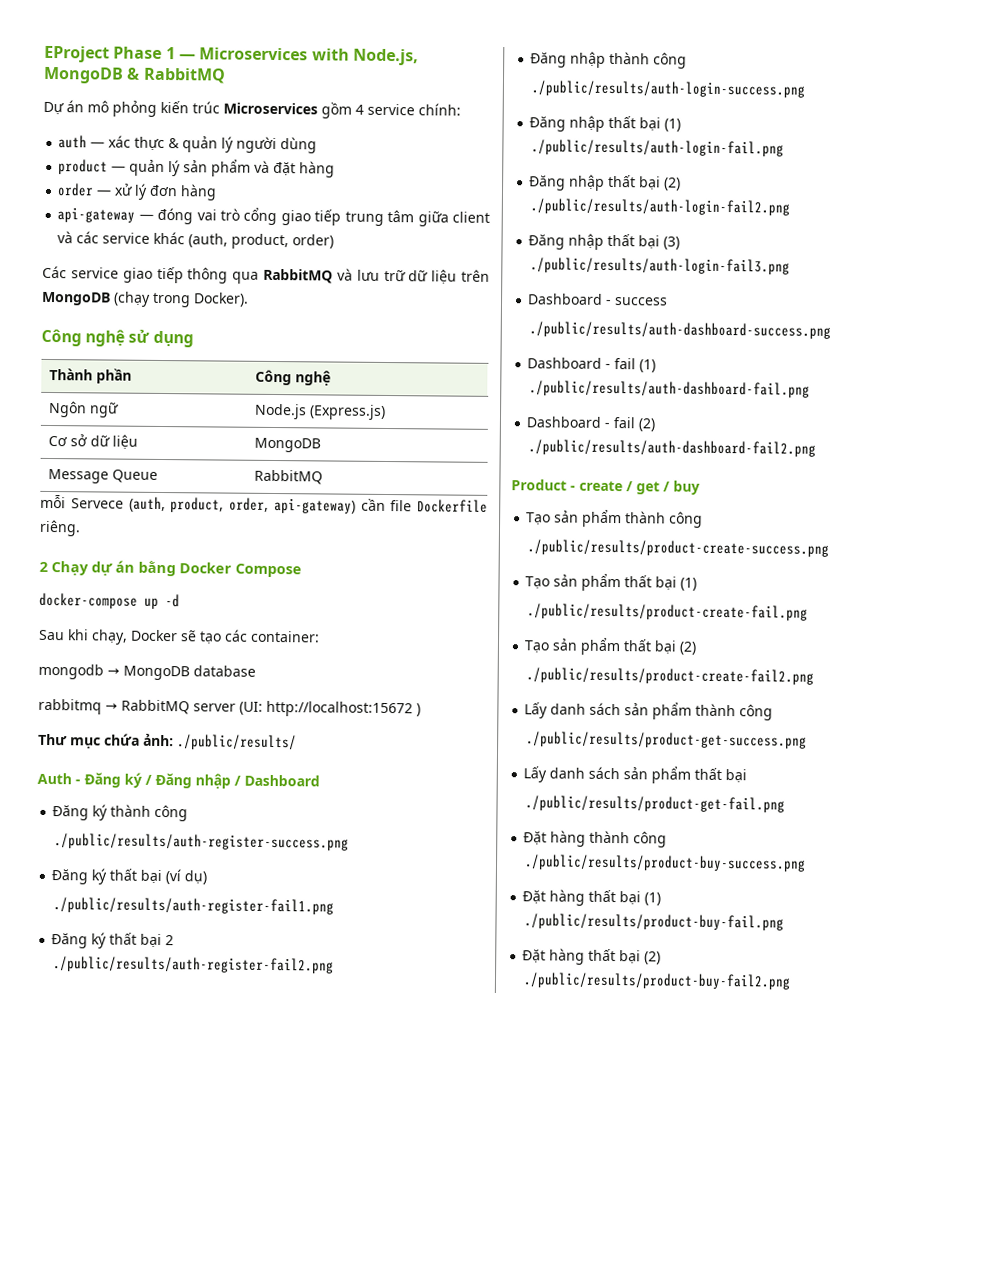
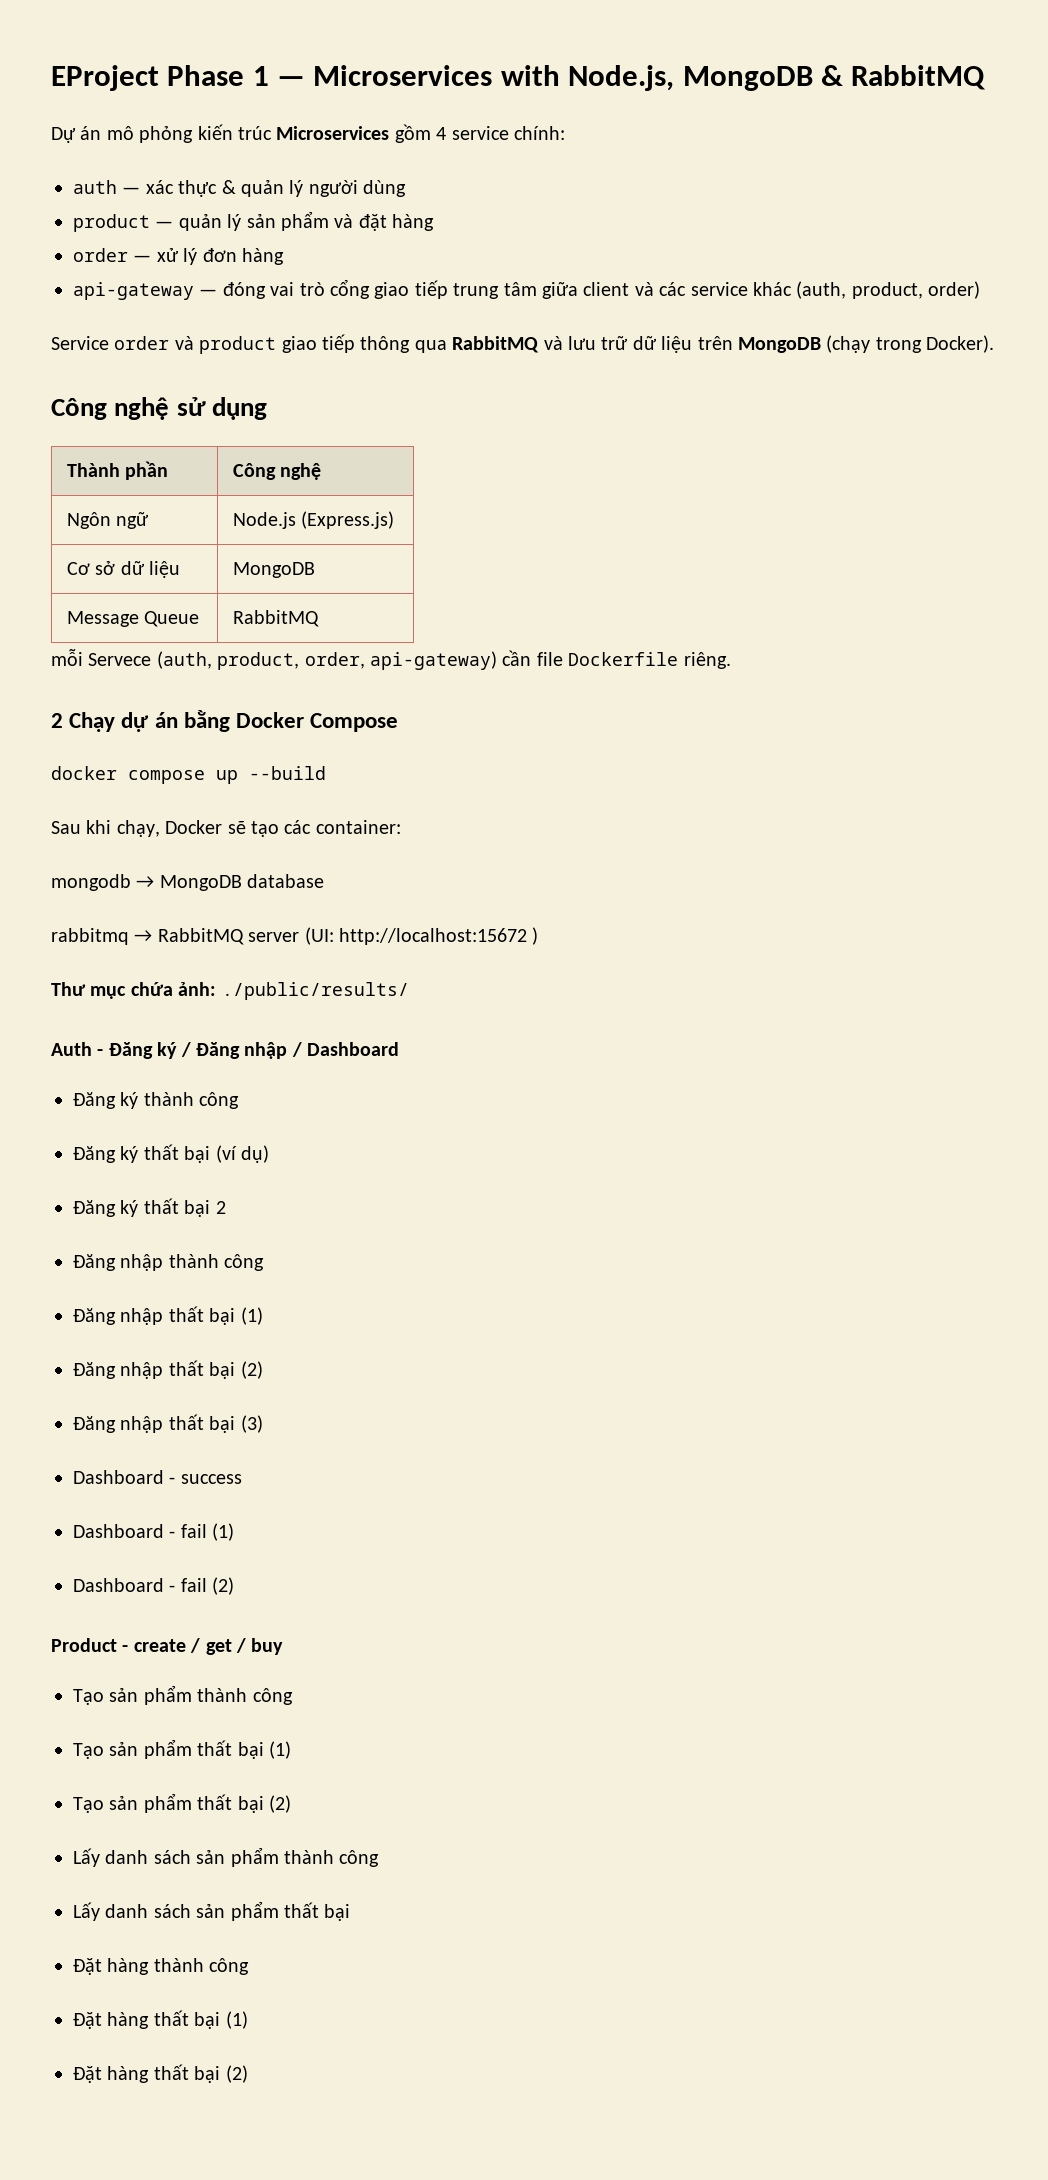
- Các service giao tiếp thông qua RabbitMQ và lưu trữ dữ liệu trên MongoDB (chạy trong Docker).
+ Service order và product giao tiếp thông qua RabbitMQ và lưu trữ dữ liệu trên MongoDB (chạy trong Docker).
- docker-compose up -d
+ docker compose up --build
- ./public/results/auth-register-success.png
- ./public/results/auth-register-fail1.png
- ./public/results/auth-register-fail2.png
- ./public/results/auth-login-success.png
- ./public/results/auth-login-fail.png
- ./public/results/auth-login-fail2.png
- ./public/results/auth-login-fail3.png
- ./public/results/auth-dashboard-success.png
- ./public/results/auth-dashboard-fail.png
- ./public/results/auth-dashboard-fail2.png
- ./public/results/product-create-success.png
- ./public/results/product-create-fail.png
- ./public/results/product-create-fail2.png
- ./public/results/product-get-success.png
- ./public/results/product-get-fail.png
- ./public/results/product-buy-success.png
- ./public/results/product-buy-fail.png
- ./public/results/product-buy-fail2.png

